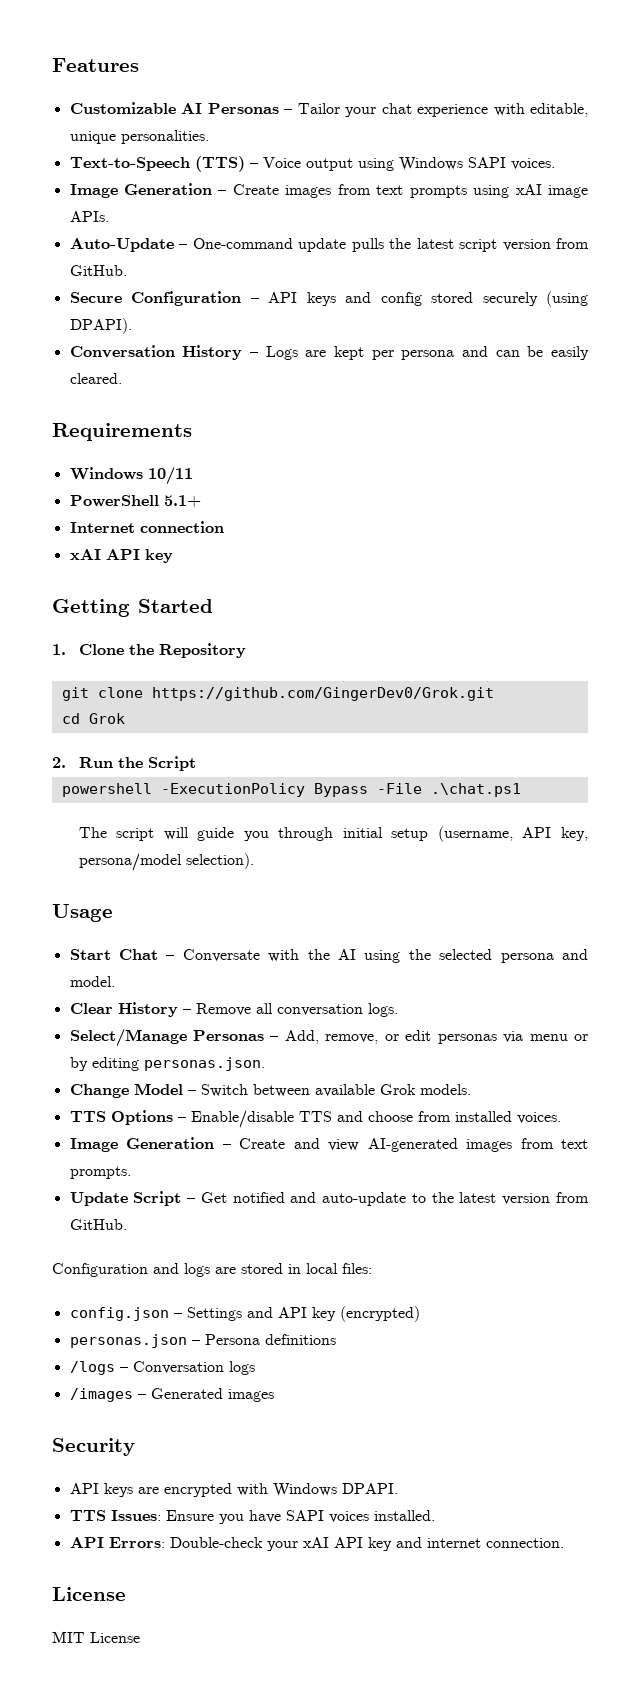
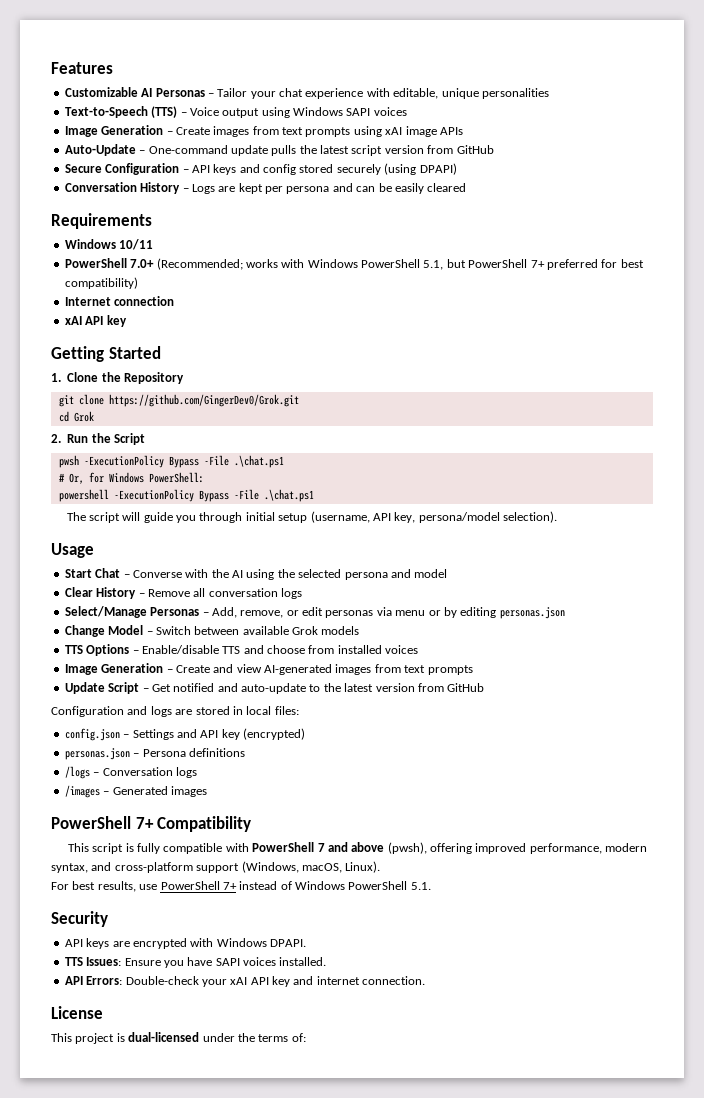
- Customizable AI Personas – Tailor your chat experience with editable, unique personalities.
+ Customizable AI Personas – Tailor your chat experience with editable, unique personalities
- Text-to-Speech (TTS) – Voice output using Windows SAPI voices.
+ Text-to-Speech (TTS) – Voice output using Windows SAPI voices
- Image Generation – Create images from text prompts using xAI image APIs.
+ Image Generation – Create images from text prompts using xAI image APIs
- Auto-Update – One-command update pulls the latest script version from GitHub.
+ Auto-Update – One-command update pulls the latest script version from GitHub
- Secure Configuration – API keys and config stored securely (using DPAPI).
+ Secure Configuration – API keys and config stored securely (using DPAPI)
- Conversation History – Logs are kept per persona and can be easily cleared.
+ Conversation History – Logs are kept per persona and can be easily cleared
- PowerShell 5.1+
+ PowerShell 7.0+ (Recommended; works with Windows PowerShell 5.1, but PowerShell 7+ preferred for best compatibility)
+ pwsh -ExecutionPolicy Bypass -File .\chat.ps1
+ # Or, for Windows PowerShell:
- Start Chat – Conversate with the AI using the selected persona and model.
+ Start Chat – Converse with the AI using the selected persona and model
- Clear History – Remove all conversation logs.
+ Clear History – Remove all conversation logs
- Select/Manage Personas – Add, remove, or edit personas via menu or by editing personas.json.
+ Select/Manage Personas – Add, remove, or edit personas via menu or by editing personas.json
- Change Model – Switch between available Grok models.
+ Change Model – Switch between available Grok models
- TTS Options – Enable/disable TTS and choose from installed voices.
+ TTS Options – Enable/disable TTS and choose from installed voices
- Image Generation – Create and view AI-generated images from text prompts.
+ Image Generation – Create and view AI-generated images from text prompts
- Update Script – Get notified and auto-update to the latest version from GitHub.
+ Update Script – Get notified and auto-update to the latest version from GitHub
+ PowerShell 7+ Compatibility
+ This script is fully compatible with PowerShell 7 and above (pwsh), offering improved performance, modern syntax, and cross-platform support (Windows, macOS, Linux).
+ For best results, use PowerShell 7+ instead of Windows PowerShell 5.1.
- MIT License
+ This project is dual-licensed under the terms of:

